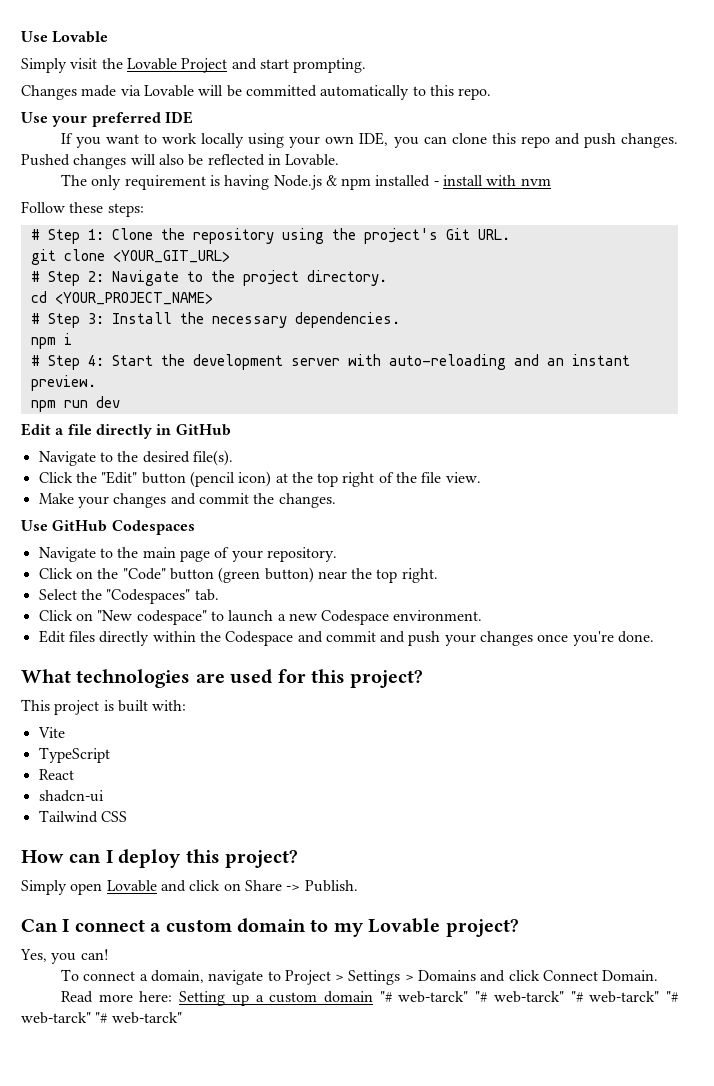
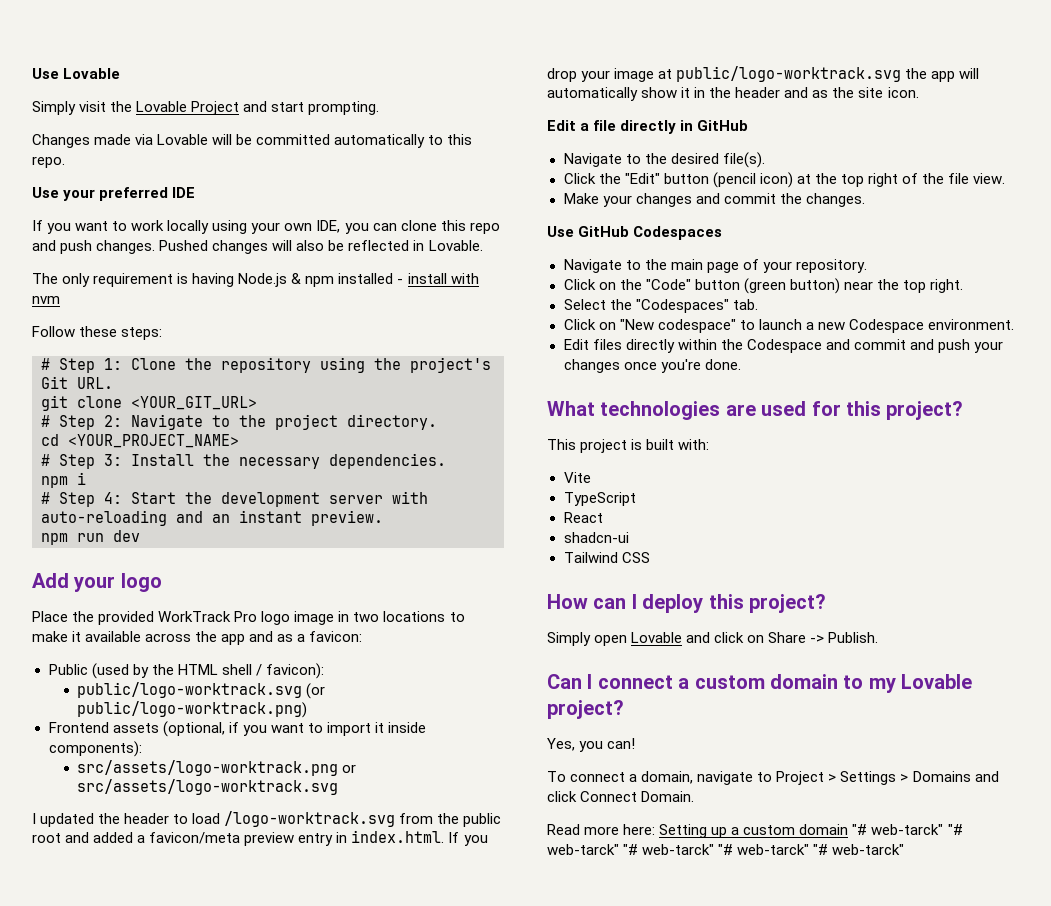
+ Add your logo
+ Place the provided WorkTrack Pro logo image in two locations to make it available across the app and as a favicon:
+ Public (used by the HTML shell / favicon):
+ public/logo-worktrack.svg (or public/logo-worktrack.png)
+ Frontend assets (optional, if you want to import it inside components):
+ src/assets/logo-worktrack.png or src/assets/logo-worktrack.svg
+ I updated the header to load /logo-worktrack.svg from the public root and added a favicon/meta preview entry in index.html. If you drop your image at public/logo-worktrack.svg the app will automatically show it in the header and as the site icon.

